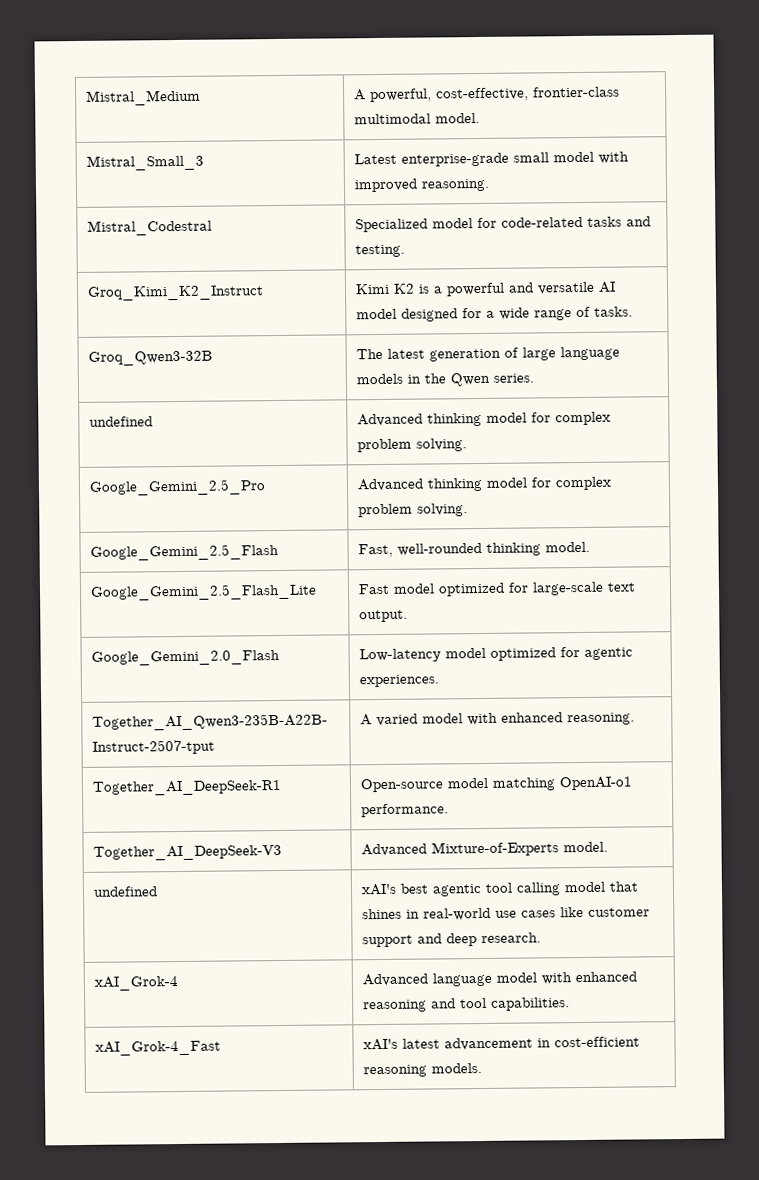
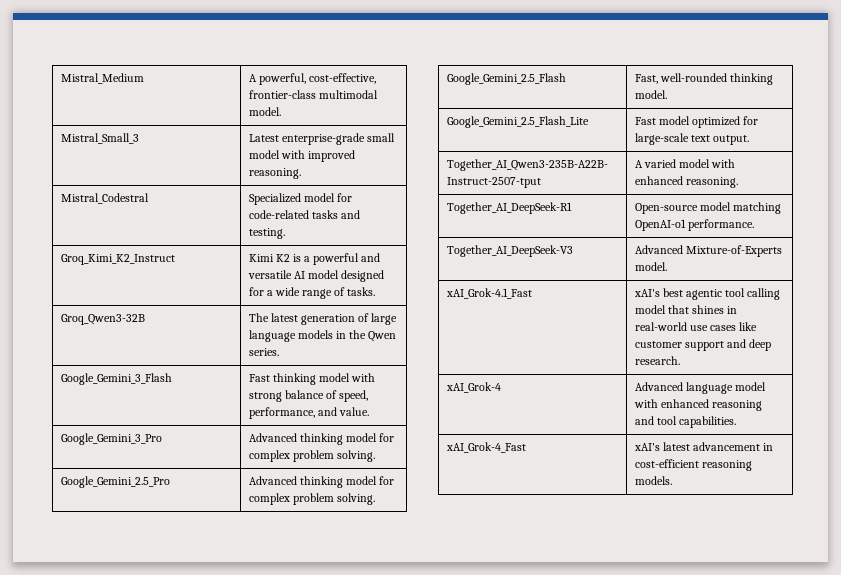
- undefined | Advanced thinking model for complex problem solving.
+ Google_Gemini_3_Flash | Fast thinking model with strong balance of speed, performance, and value.
+ Google_Gemini_3_Pro | Advanced thinking model for complex problem solving.
- Google_Gemini_2.0_Flash | Low-latency model optimized for agentic experiences.
- undefined | xAI's best agentic tool calling model that shines in real-world use cases like customer support and deep research.
+ xAI_Grok-4.1_Fast | xAI's best agentic tool calling model that shines in real-world use cases like customer support and deep research.

